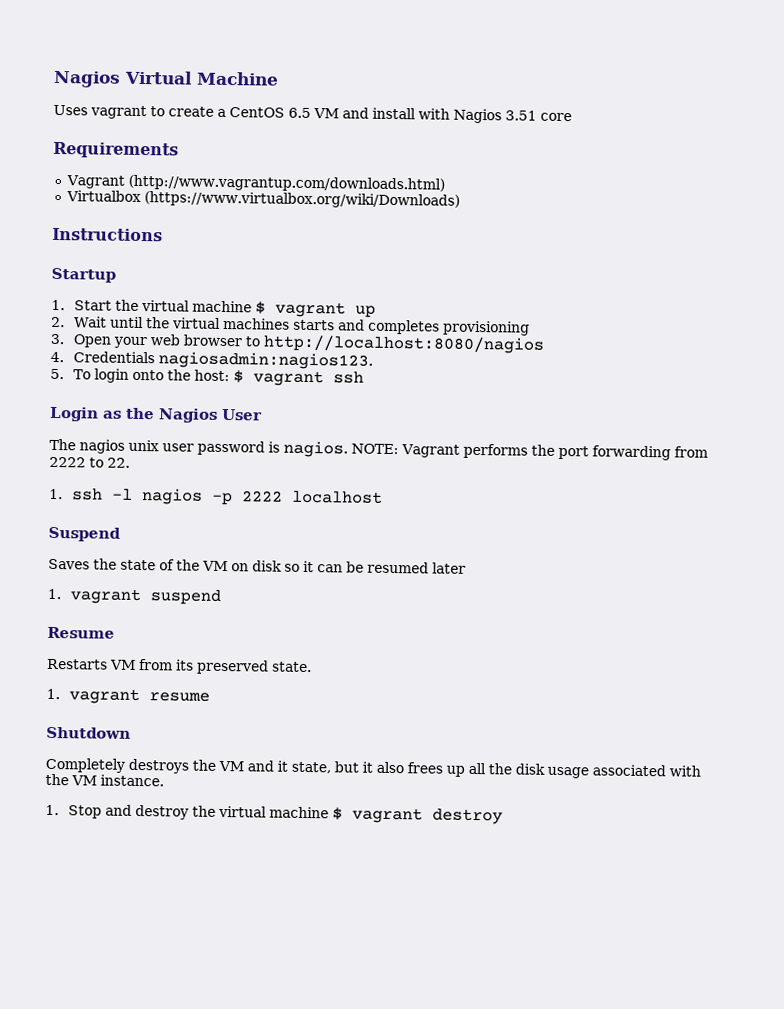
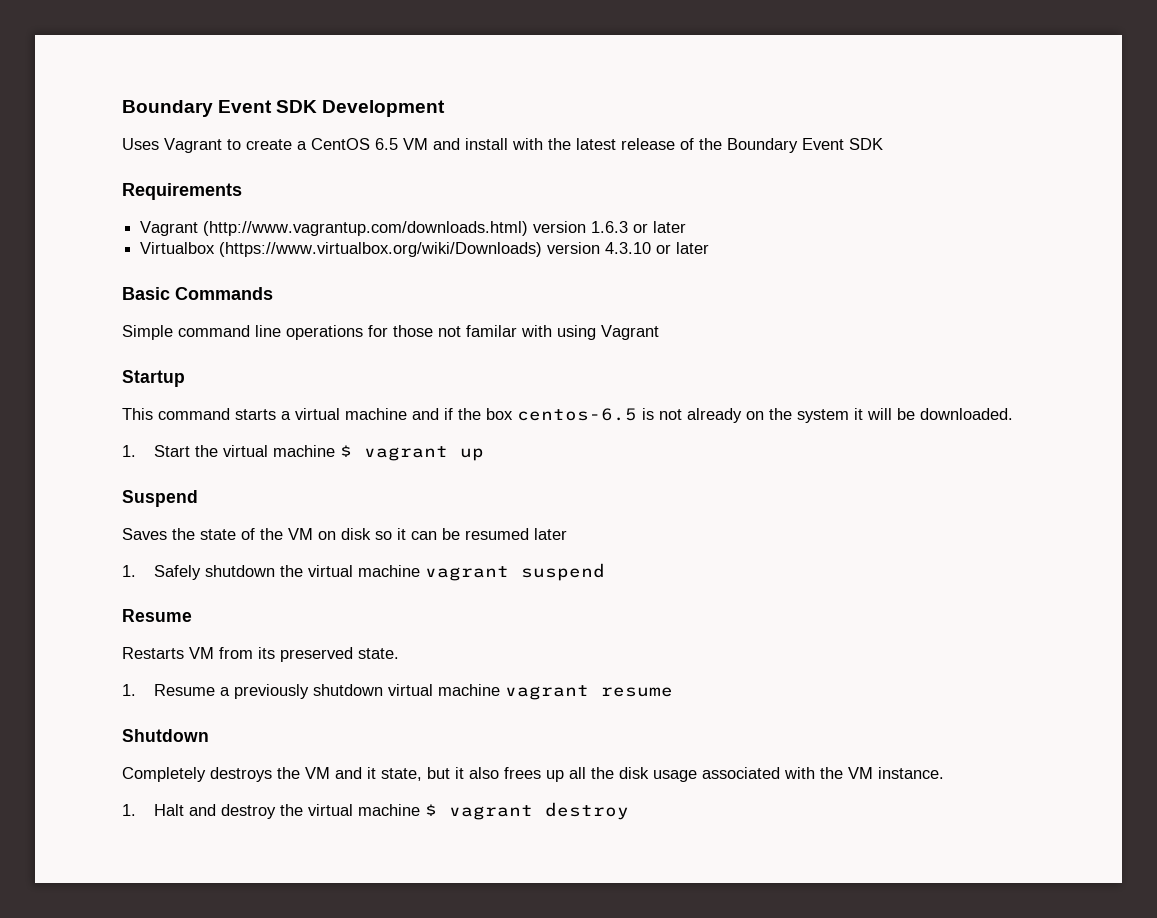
- Nagios Virtual Machine
+ Boundary Event SDK Development
- Uses vagrant to create a CentOS 6.5 VM and install with Nagios 3.51 core
+ Uses Vagrant to create a CentOS 6.5 VM and install with the latest release of the Boundary Event SDK
  Requirements
- Vagrant (http://www.vagrantup.com/downloads.html)
- Virtualbox (https://www.virtualbox.org/wiki/Downloads)
- Instructions
+ Vagrant (http://www.vagrantup.com/downloads.html) version 1.6.3 or later
+ Virtualbox (https://www.virtualbox.org/wiki/Downloads) version 4.3.10 or later
+ Basic Commands
+ Simple command line operations for those not familar with using Vagrant
  Startup
+ This command starts a virtual machine and if the box centos-6.5 is not already on the system it will be downloaded.
- 2. Wait until the virtual machines starts and completes provisioning
- 3. Open your web browser to http://localhost:8080/nagios
- 4. Credentials nagiosadmin:nagios123.
- 5. To login onto the host: $ vagrant ssh
- Login as the Nagios User
- The nagios unix user password is nagios. NOTE: Vagrant performs the port forwarding from 2222 to 22.
- 1. ssh -l nagios -p 2222 localhost
- 1. vagrant suspend
+ 1. Safely shutdown the virtual machine vagrant suspend
- 1. vagrant resume
+ 1. Resume a previously shutdown virtual machine vagrant resume
- 1. Stop and destroy the virtual machine $ vagrant destroy
+ 1. Halt and destroy the virtual machine $ vagrant destroy

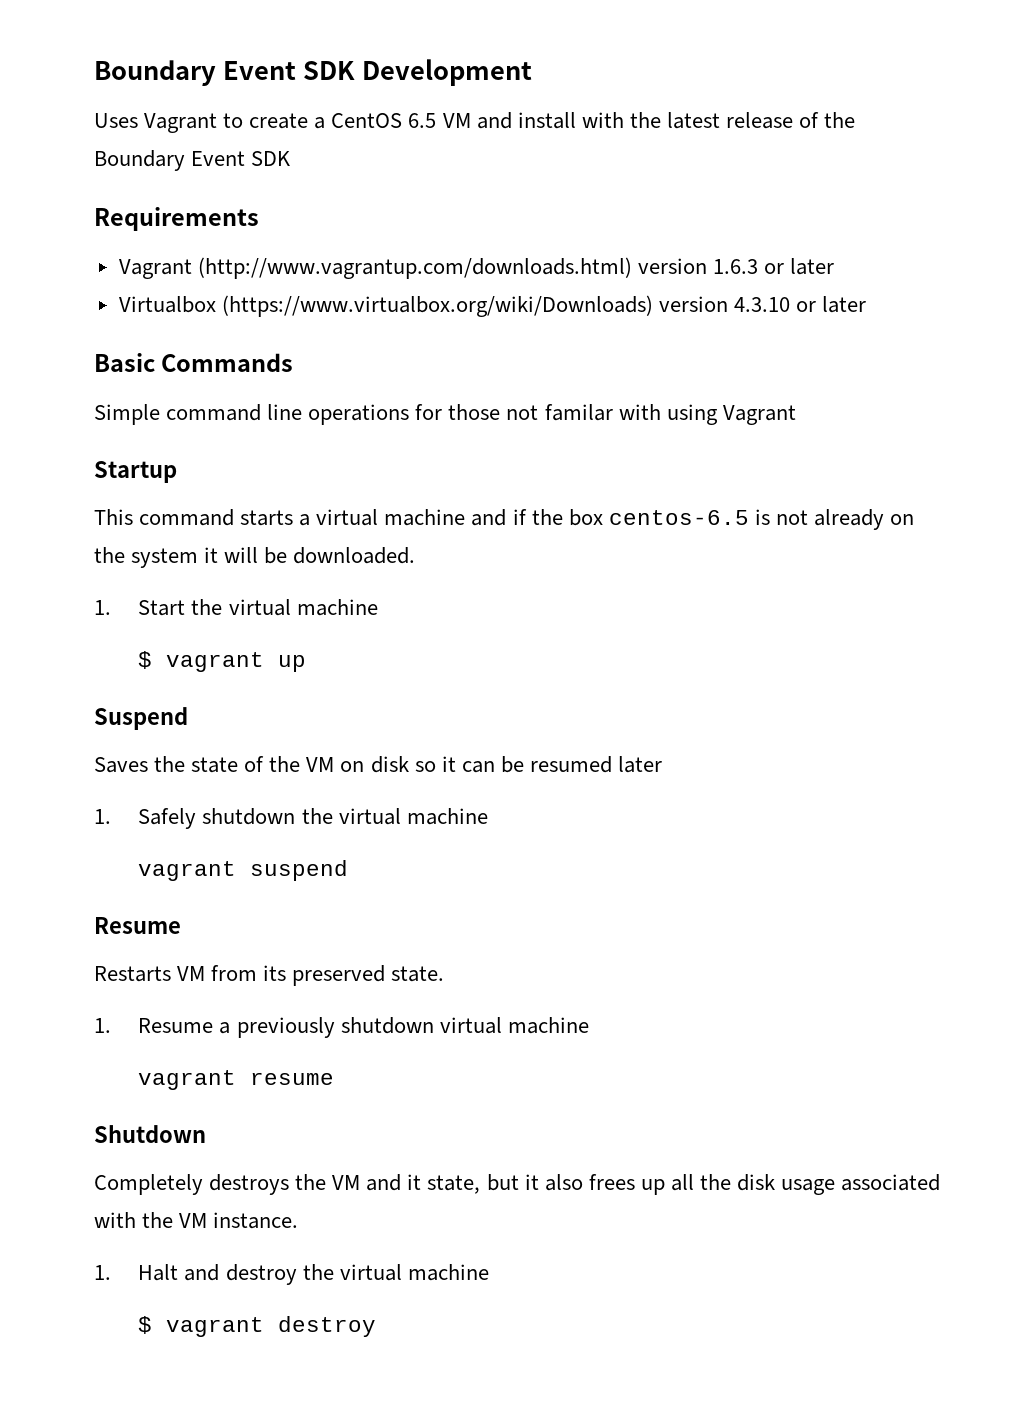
- 1. Start the virtual machine $ vagrant up
+ 1. Start the virtual machine
+ $ vagrant up
- 1. Safely shutdown the virtual machine vagrant suspend
+ 1. Safely shutdown the virtual machine
+ vagrant suspend
- 1. Resume a previously shutdown virtual machine vagrant resume
+ 1. Resume a previously shutdown virtual machine
+ vagrant resume
- 1. Halt and destroy the virtual machine $ vagrant destroy
+ 1. Halt and destroy the virtual machine
+ $ vagrant destroy

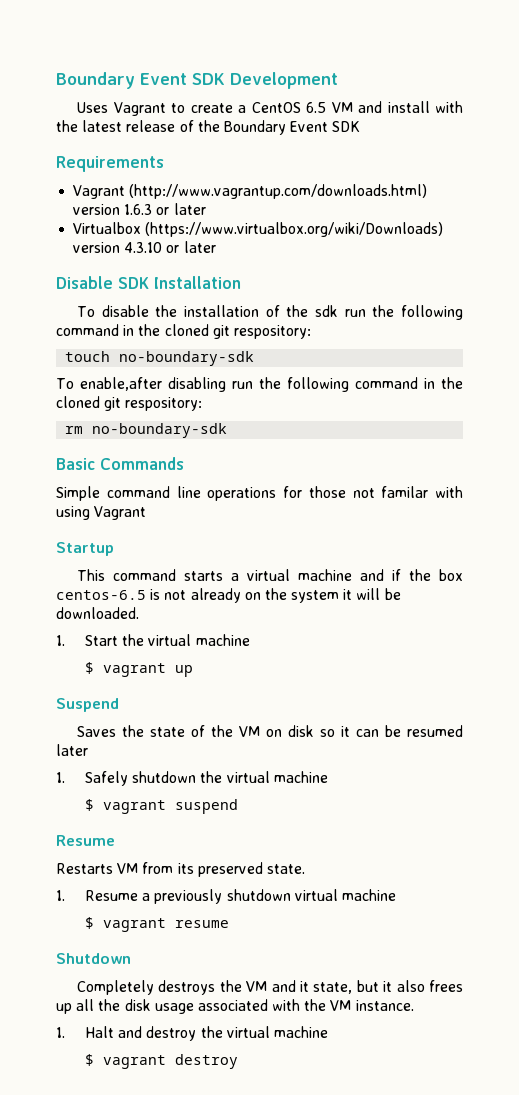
+ Disable SDK Installation
+ To disable the installation of the sdk run the following command in the cloned git respository:
+ touch no-boundary-sdk
+ To enable,after disabling run the following command in the cloned git respository:
+ rm no-boundary-sdk
- vagrant suspend
+ $ vagrant suspend
- vagrant resume
+ $ vagrant resume

